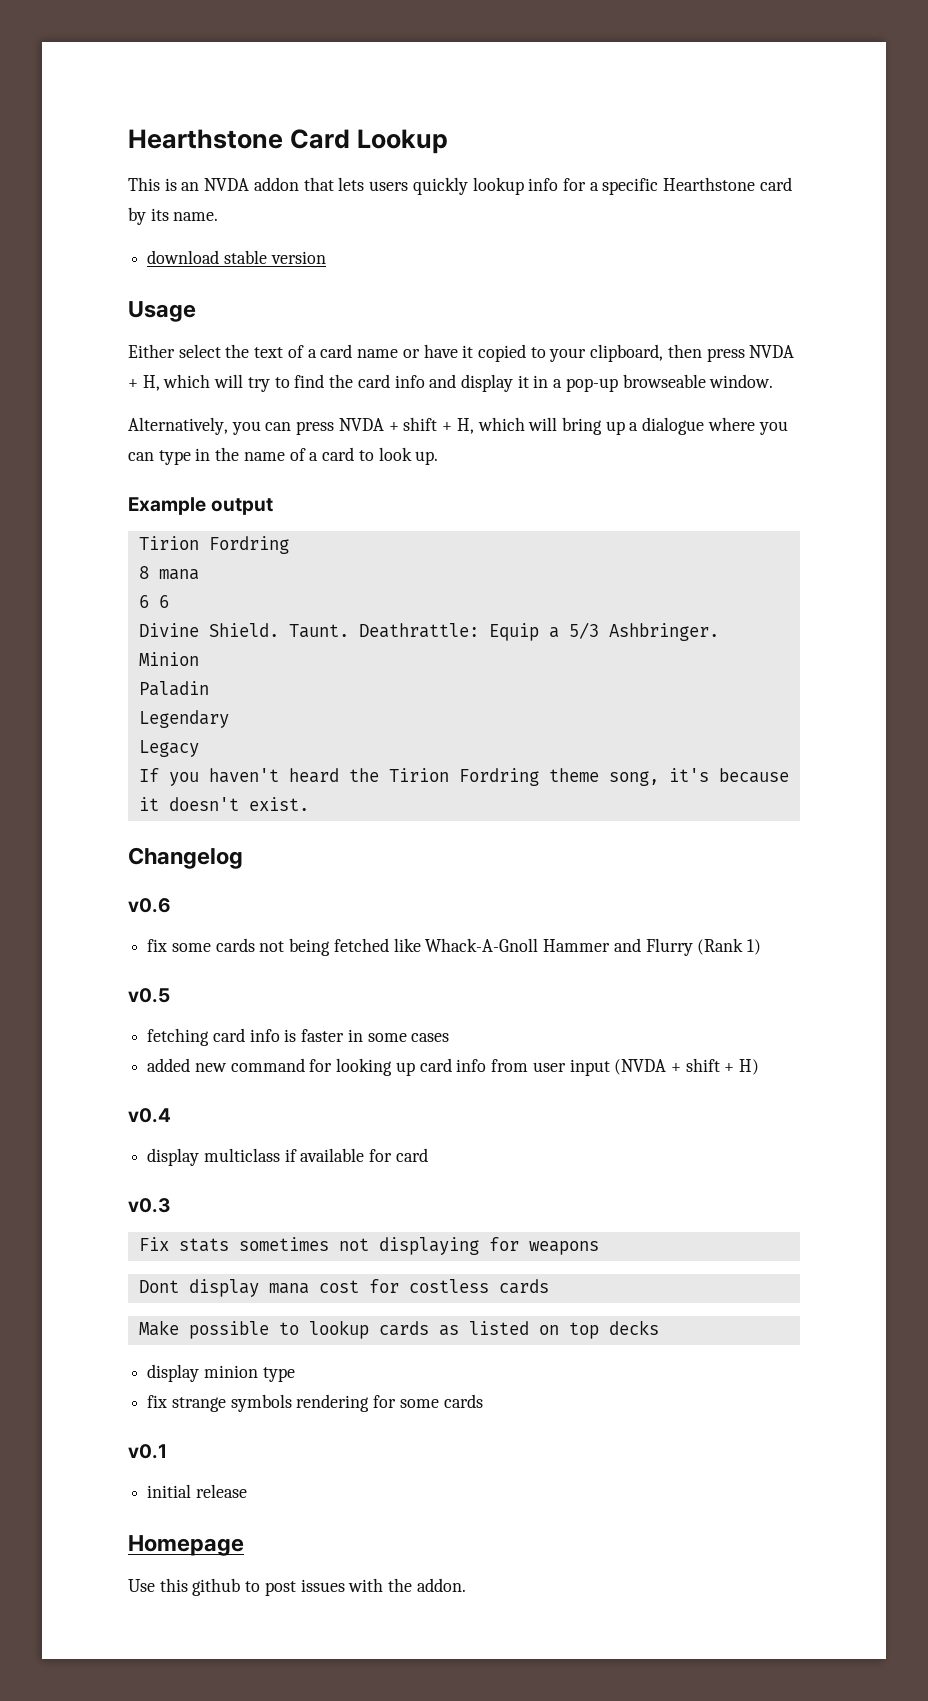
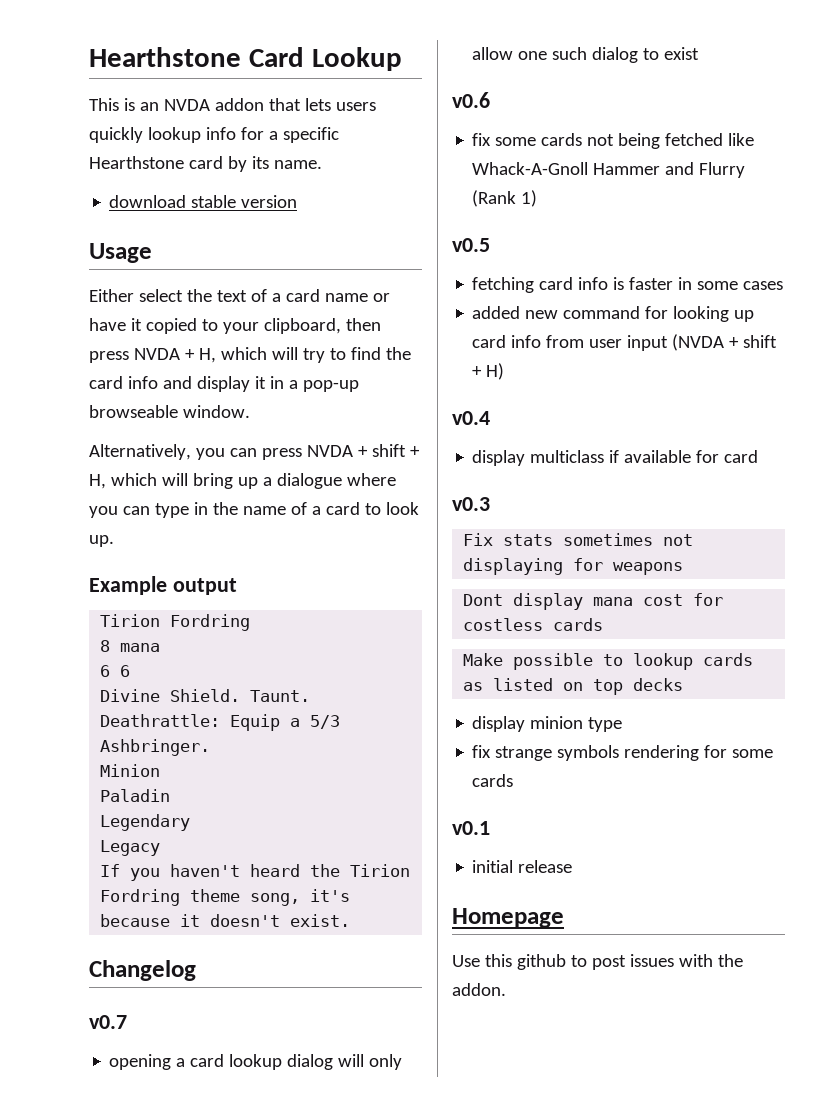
+ v0.7
+ opening a card lookup dialog will only allow one such dialog to exist

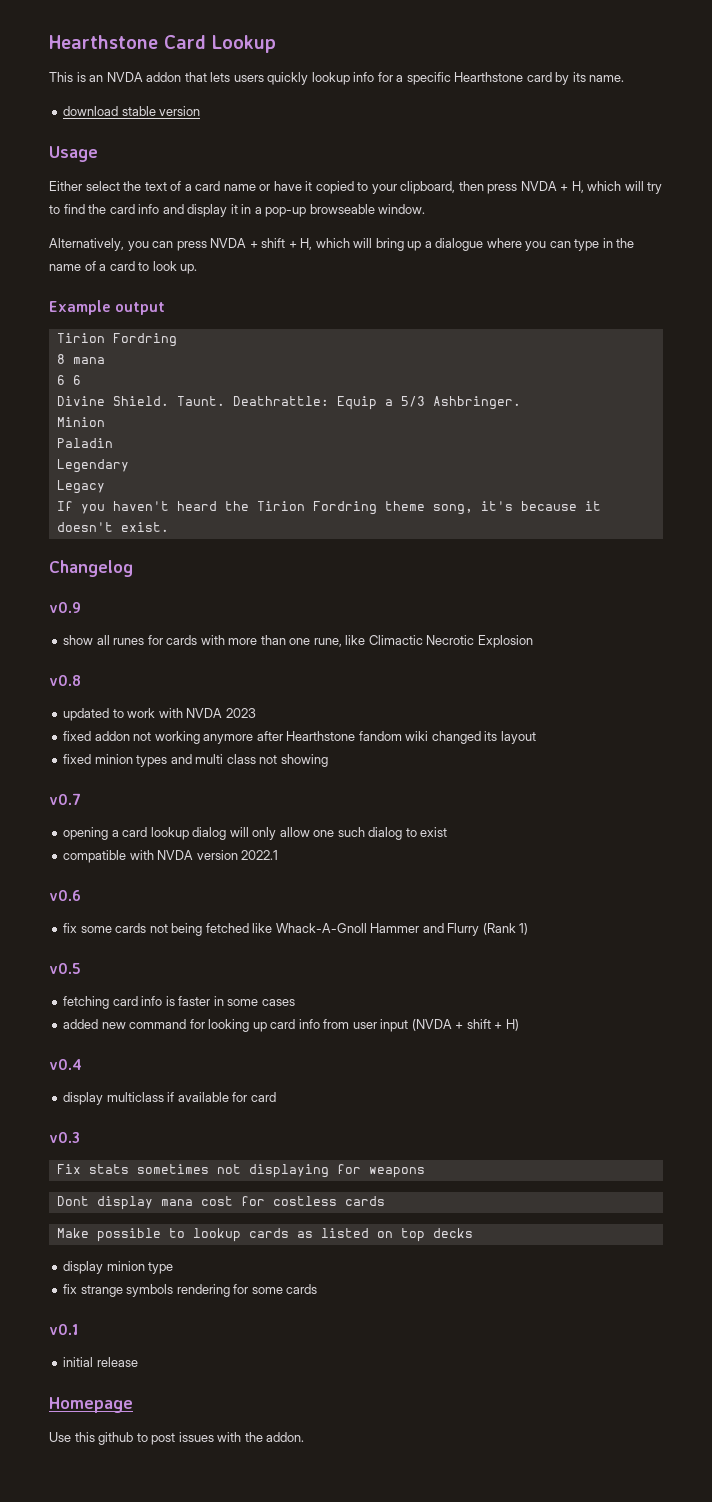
+ v0.9
+ show all runes for cards with more than one rune, like Climactic Necrotic Explosion
+ v0.8
+ updated to work with NVDA 2023
+ fixed addon not working anymore after Hearthstone fandom wiki changed its layout
+ fixed minion types and multi class not showing
+ compatible with NVDA version 2022.1

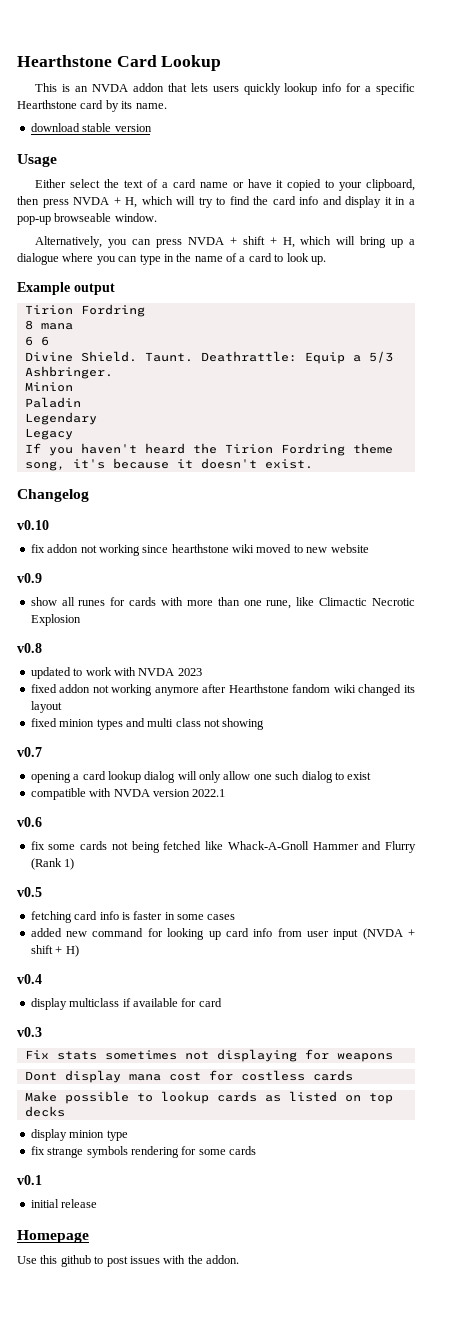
+ v0.10
+ fix addon not working since hearthstone wiki moved to new website

